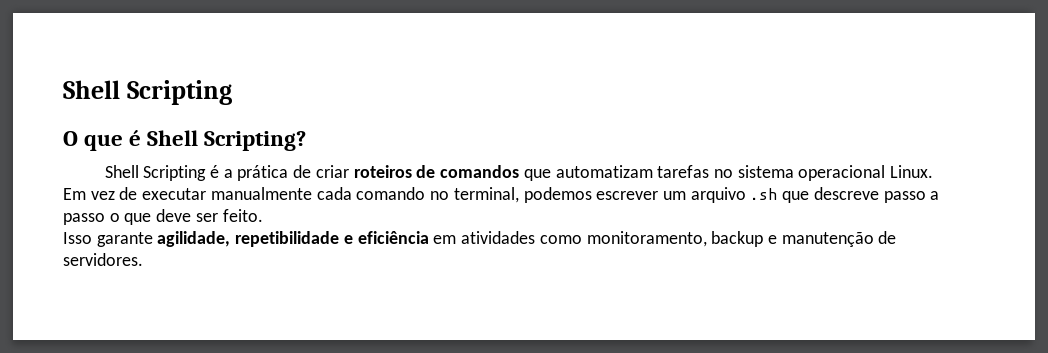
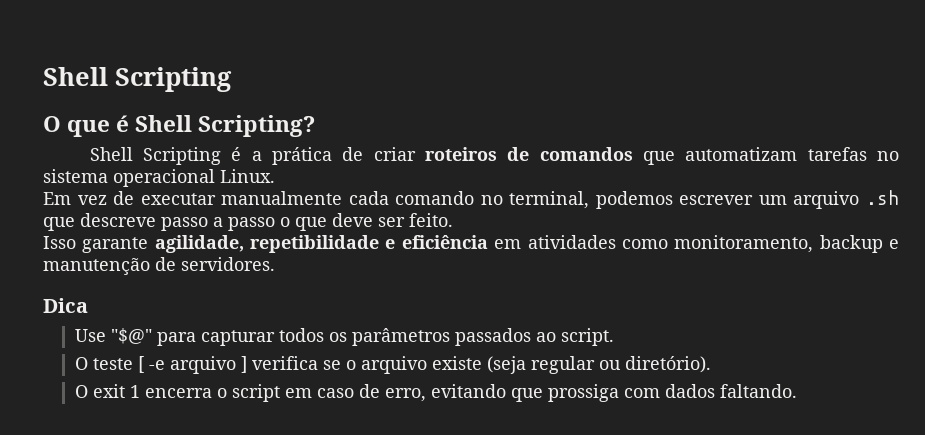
+ Dica
+ Use "$@" para capturar todos os parâmetros passados ao script.
+ O teste [ -e arquivo ] verifica se o arquivo existe (seja regular ou diretório).
+ O exit 1 encerra o script em caso de erro, evitando que prossiga com dados faltando.

